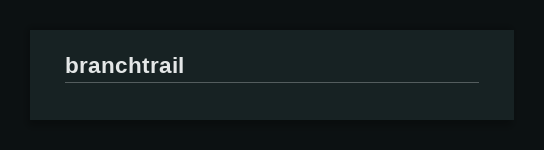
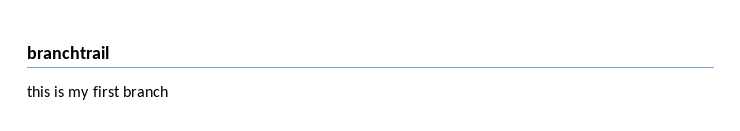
+ this is my first branch

